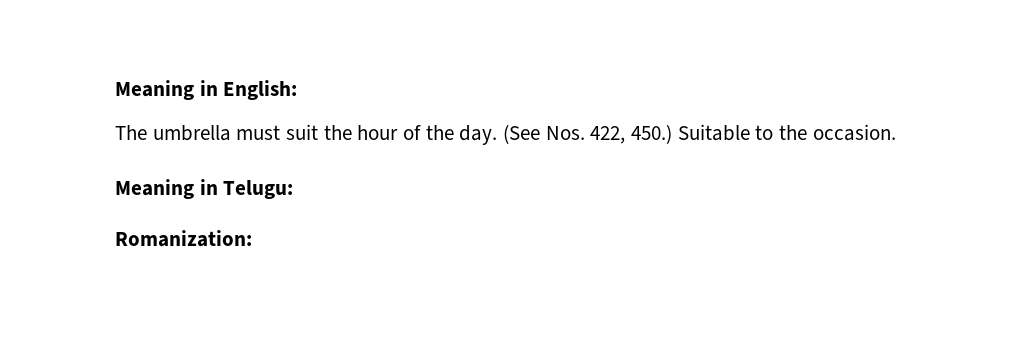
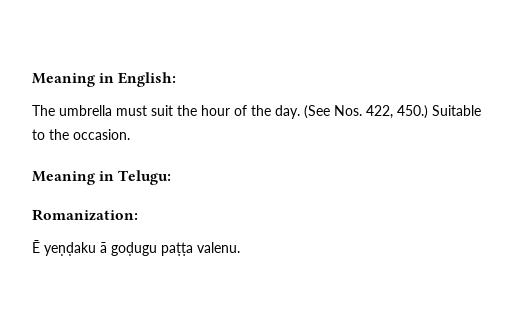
+ Ē yeṇḍaku ā goḍugu paṭṭa valenu.

